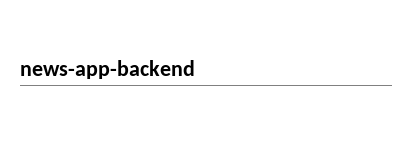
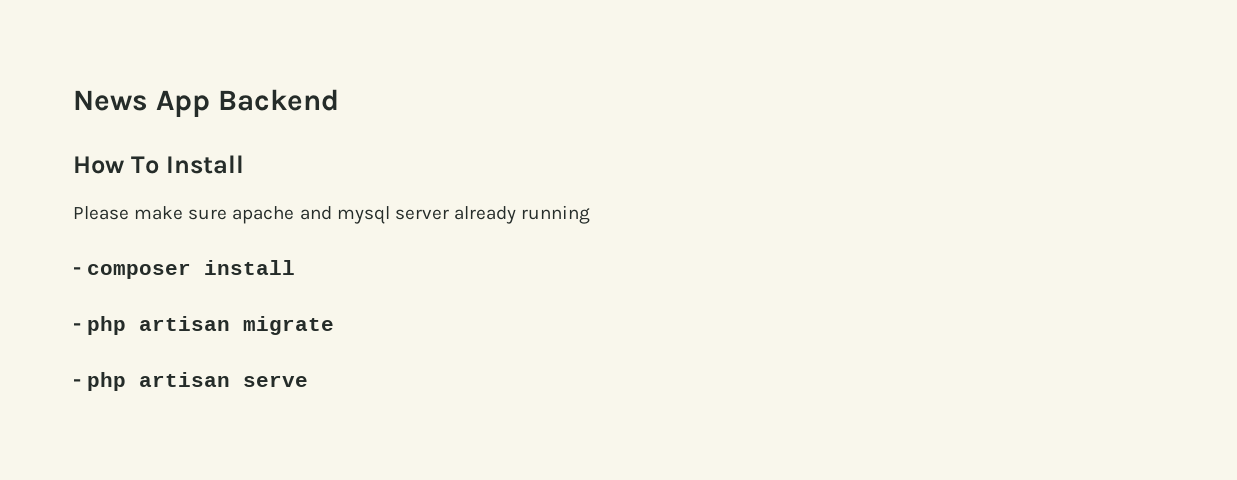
- news-app-backend
+ News App Backend
+ How To Install
+ Please make sure apache and mysql server already running
+ - composer install
+ - php artisan migrate
+ - php artisan serve

